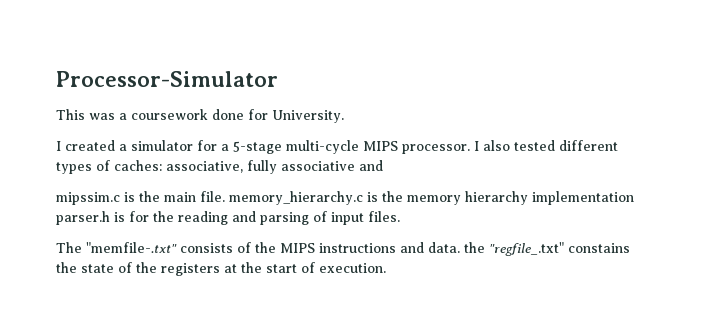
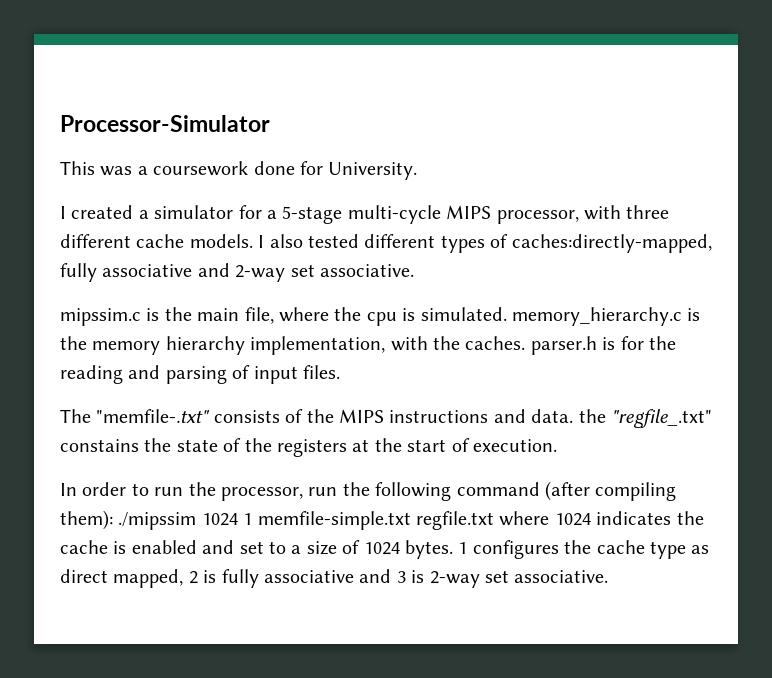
- I created a simulator for a 5-stage multi-cycle MIPS processor.
+ I created a simulator for a 5-stage multi-cycle MIPS processor, with three different cache models.
- I also tested different types of caches: associative, fully associative and
+ I also tested different types of caches:directly-mapped, fully associative and 2-way set associative.
- mipssim.c is the main file. memory_hierarchy.c is the memory hierarchy implementation parser.h is for the reading and parsing of input files.
+ mipssim.c is the main file, where the cpu is simulated. memory_hierarchy.c is the memory hierarchy implementation, with the caches. parser.h is for the reading and parsing of input files.
+ In order to run the processor, run the following command (after compiling them): ./mipssim 1024 1 memfile-simple.txt regfile.txt where 1024 indicates the cache is enabled and set to a size of 1024 bytes. 1 configures the cache type as direct mapped, 2 is fully associative and 3 is 2-way set associative.

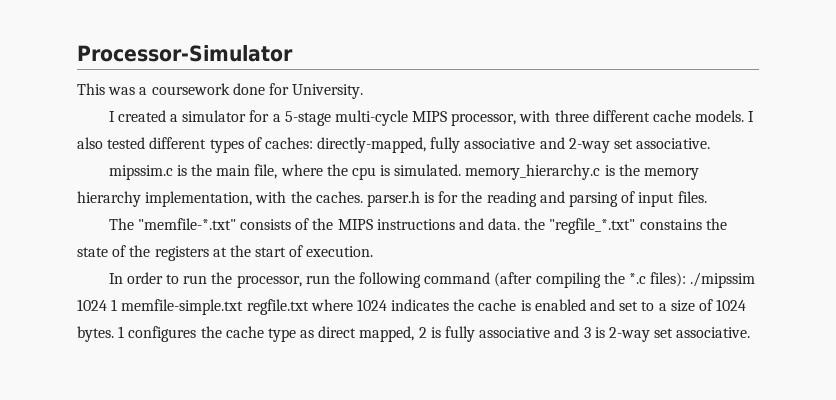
- I also tested different types of caches:directly-mapped, fully associative and 2-way set associative.
+ I also tested different types of caches: directly-mapped, fully associative and 2-way set associative.
- The "memfile-.txt" consists of the MIPS instructions and data. the "regfile_.txt" constains the state of the registers at the start of execution.
+ The "memfile-*.txt" consists of the MIPS instructions and data. the "regfile_*.txt" constains the state of the registers at the start of execution.
- In order to run the processor, run the following command (after compiling them): ./mipssim 1024 1 memfile-simple.txt regfile.txt where 1024 indicates the cache is enabled and set to a size of 1024 bytes.
+ In order to run the processor, run the following command (after compiling the *.c files): ./mipssim 1024 1 memfile-simple.txt regfile.txt where 1024 indicates the cache is enabled and set to a size of 1024 bytes.

